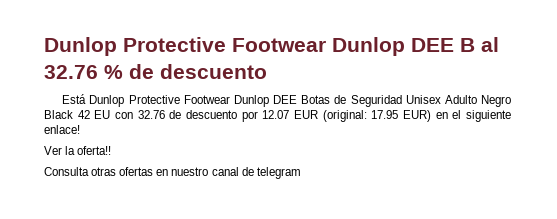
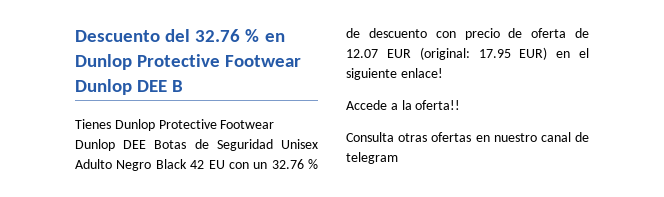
- Dunlop Protective Footwear Dunlop DEE B al 32.76 % de descuento
- Está Dunlop Protective Footwear Dunlop DEE Botas de Seguridad Unisex Adulto Negro Black 42 EU con 32.76 de descuento por 12.07 EUR (original: 17.95 EUR) en el siguiente enlace!
+ Descuento del 32.76 % en Dunlop Protective Footwear Dunlop DEE B
+ Tienes Dunlop Protective Footwear Dunlop DEE Botas de Seguridad Unisex Adulto Negro Black 42 EU con un 32.76 % de descuento con precio de oferta de 12.07 EUR (original: 17.95 EUR) en el siguiente enlace!
- Ver la oferta!!
+ Accede a la oferta!!

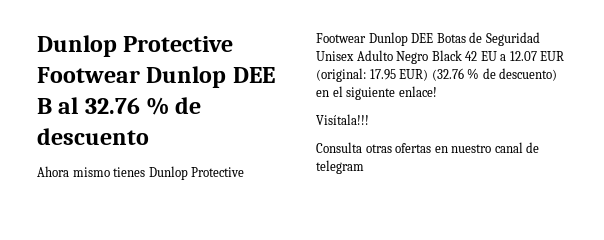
- Descuento del 32.76 % en Dunlop Protective Footwear Dunlop DEE B
- Tienes Dunlop Protective Footwear Dunlop DEE Botas de Seguridad Unisex Adulto Negro Black 42 EU con un 32.76 % de descuento con precio de oferta de 12.07 EUR (original: 17.95 EUR) en el siguiente enlace!
+ Dunlop Protective Footwear Dunlop DEE B al 32.76 % de descuento
+ Ahora mismo tienes Dunlop Protective Footwear Dunlop DEE Botas de Seguridad Unisex Adulto Negro Black 42 EU a 12.07 EUR (original: 17.95 EUR) (32.76 % de descuento) en el siguiente enlace!
- Accede a la oferta!!
+ Visítala!!!

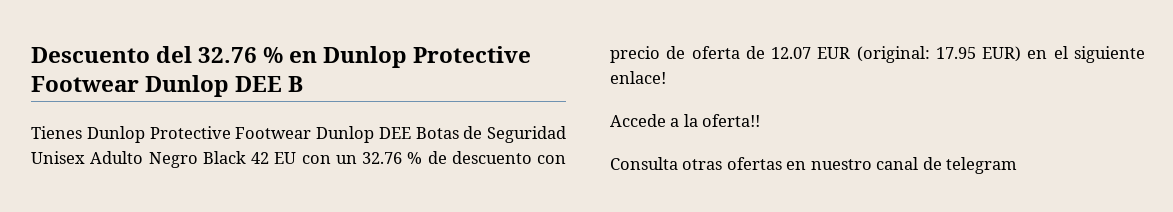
- Dunlop Protective Footwear Dunlop DEE B al 32.76 % de descuento
- Ahora mismo tienes Dunlop Protective Footwear Dunlop DEE Botas de Seguridad Unisex Adulto Negro Black 42 EU a 12.07 EUR (original: 17.95 EUR) (32.76 % de descuento) en el siguiente enlace!
+ Descuento del 32.76 % en Dunlop Protective Footwear Dunlop DEE B
+ Tienes Dunlop Protective Footwear Dunlop DEE Botas de Seguridad Unisex Adulto Negro Black 42 EU con un 32.76 % de descuento con precio de oferta de 12.07 EUR (original: 17.95 EUR) en el siguiente enlace!
- Visítala!!!
+ Accede a la oferta!!

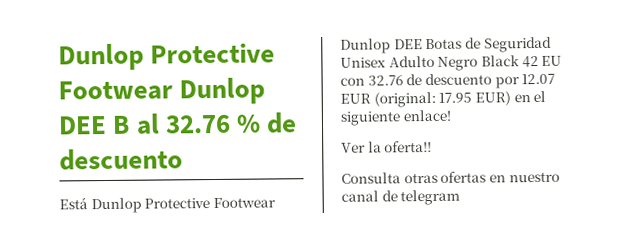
- Descuento del 32.76 % en Dunlop Protective Footwear Dunlop DEE B
- Tienes Dunlop Protective Footwear Dunlop DEE Botas de Seguridad Unisex Adulto Negro Black 42 EU con un 32.76 % de descuento con precio de oferta de 12.07 EUR (original: 17.95 EUR) en el siguiente enlace!
+ Dunlop Protective Footwear Dunlop DEE B al 32.76 % de descuento
+ Está Dunlop Protective Footwear Dunlop DEE Botas de Seguridad Unisex Adulto Negro Black 42 EU con 32.76 de descuento por 12.07 EUR (original: 17.95 EUR) en el siguiente enlace!
- Accede a la oferta!!
+ Ver la oferta!!

